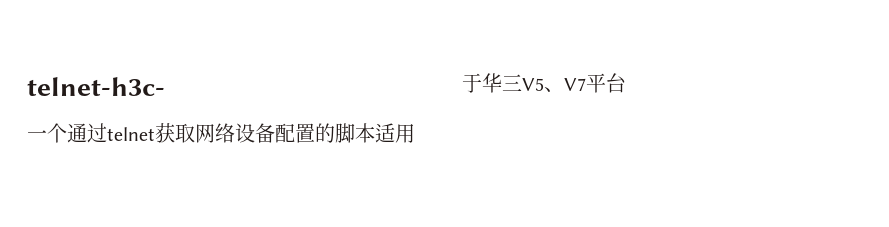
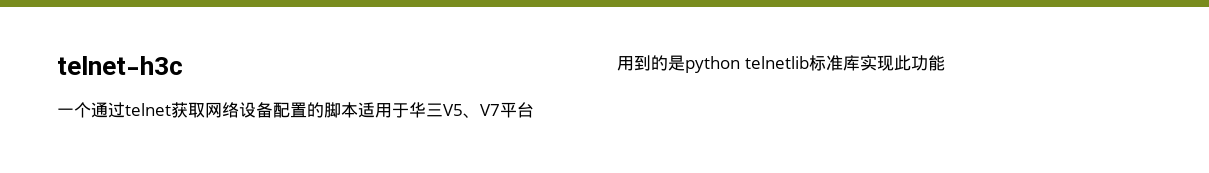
- telnet-h3c-
+ telnet-h3c
+ 用到的是python telnetlib标准库实现此功能

